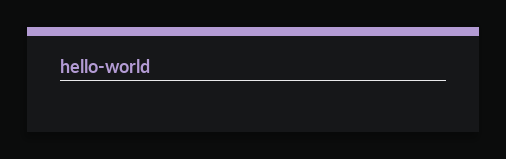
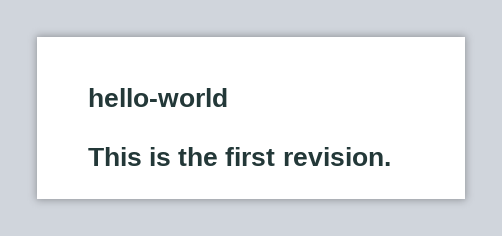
+ This is the first revision.

